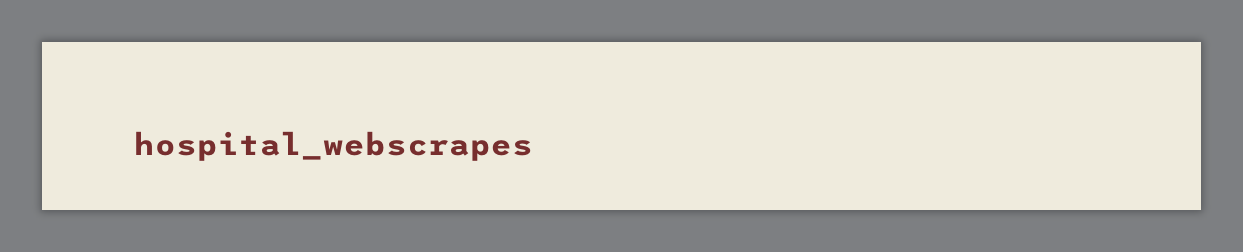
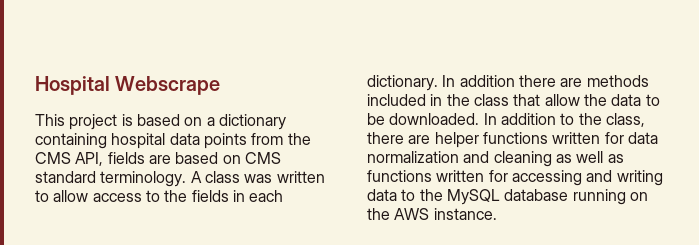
- hospital_webscrapes
+ Hospital Webscrape
+ This project is based on a dictionary containing hospital data points from the CMS API, fields are based on CMS standard terminology. A class was written to allow access to the fields in each dictionary. In addition there are methods included in the class that allow the data to be downloaded. In addition to the class, there are helper functions written for data normalization and cleaning as well as functions written for accessing and writing data to the MySQL database running on the AWS instance.

